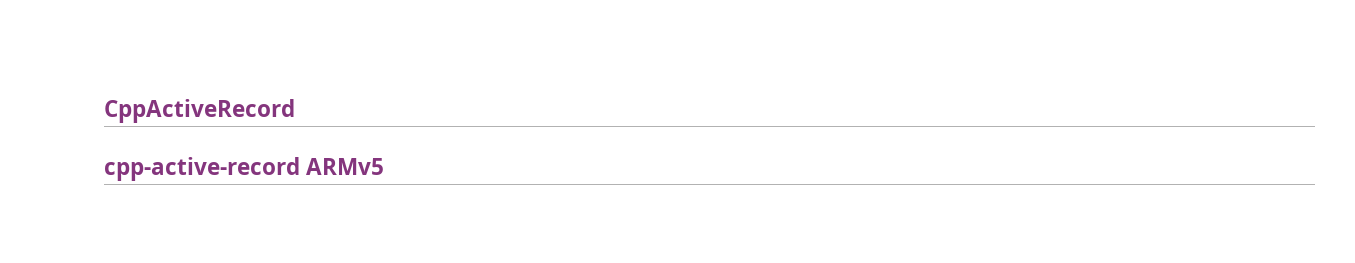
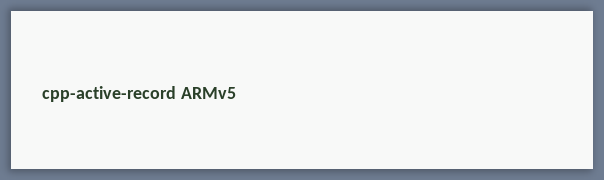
- CppActiveRecord

